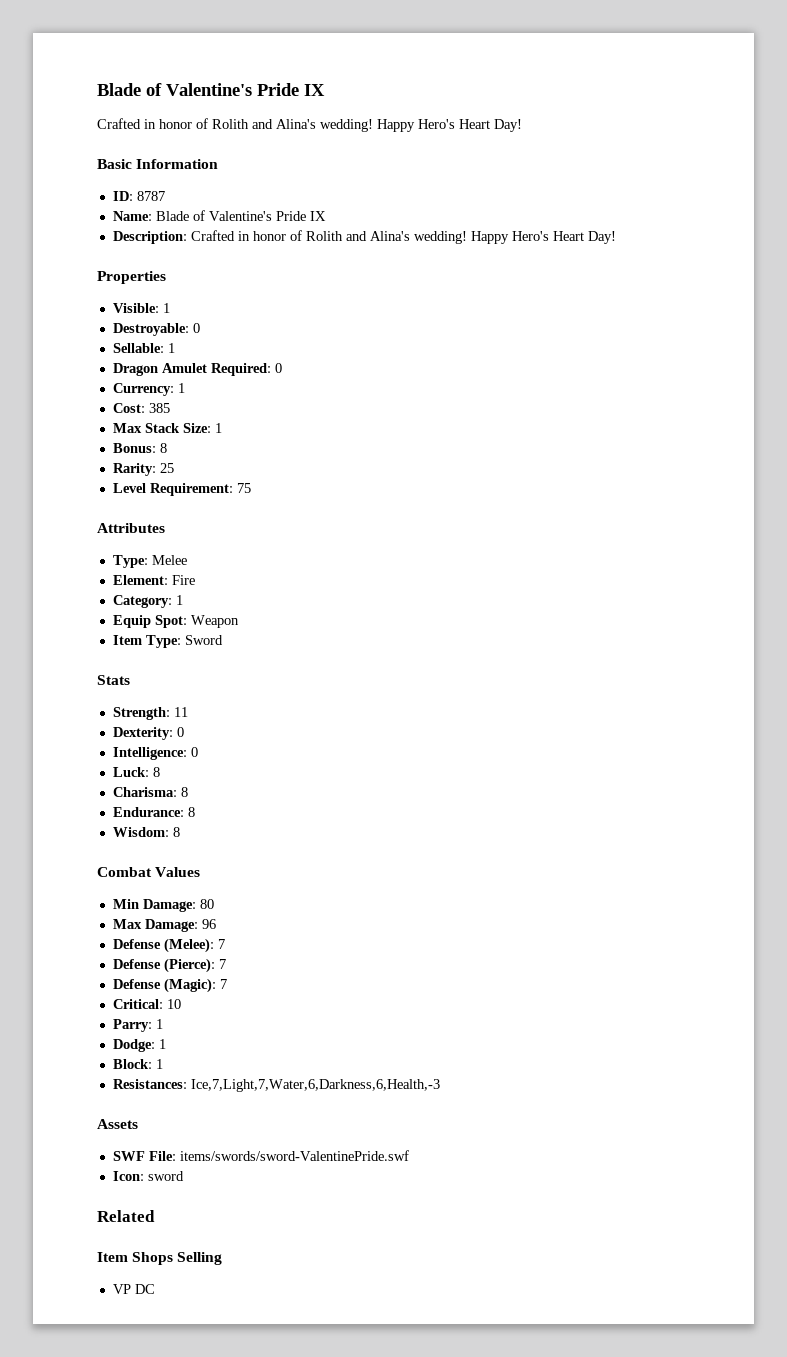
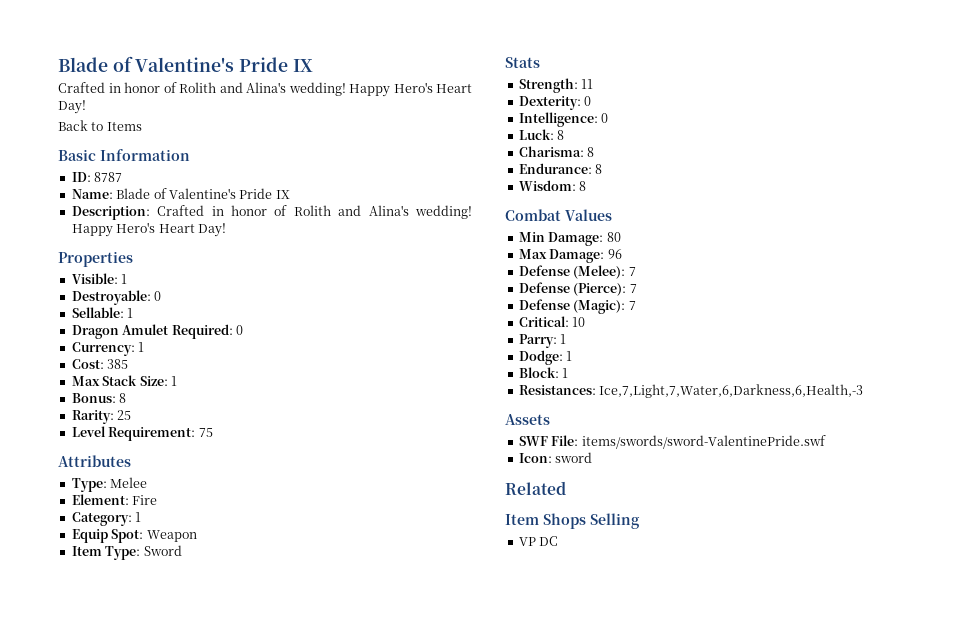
+ Back to Items

